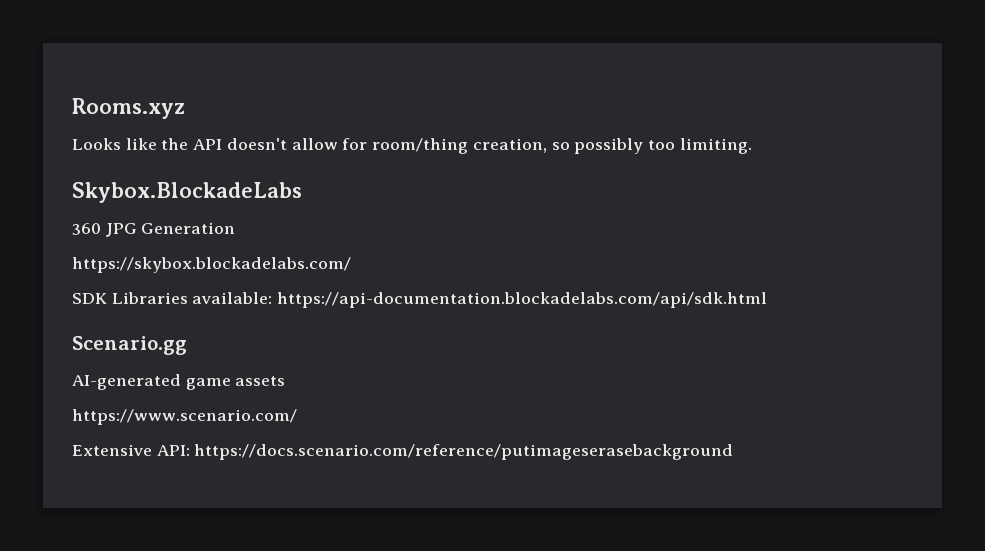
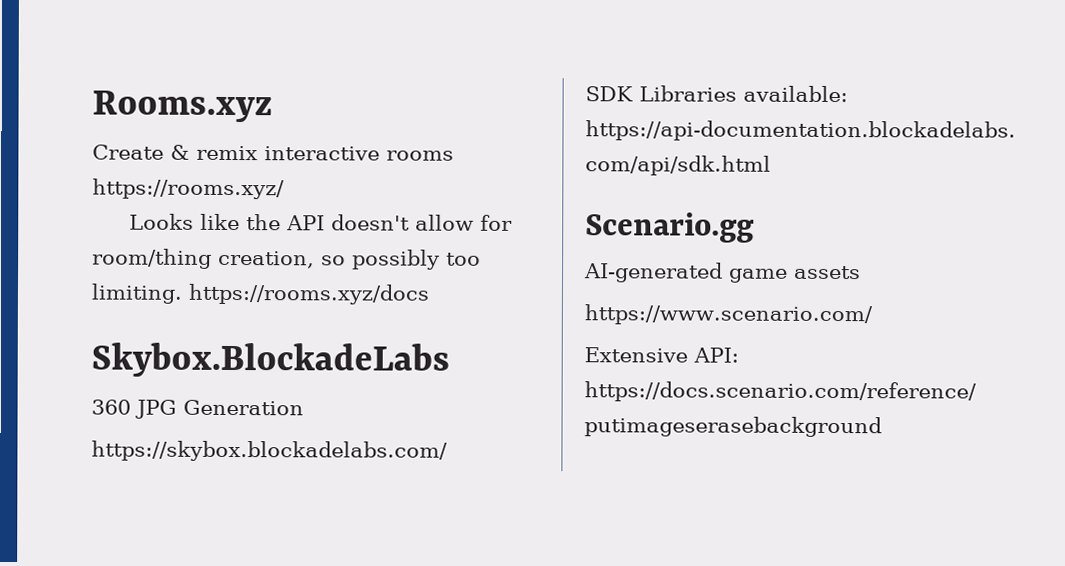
+ Create & remix interactive rooms https://rooms.xyz/
- Looks like the API doesn't allow for room/thing creation, so possibly too limiting.
+ Looks like the API doesn't allow for room/thing creation, so possibly too limiting. https://rooms.xyz/docs

